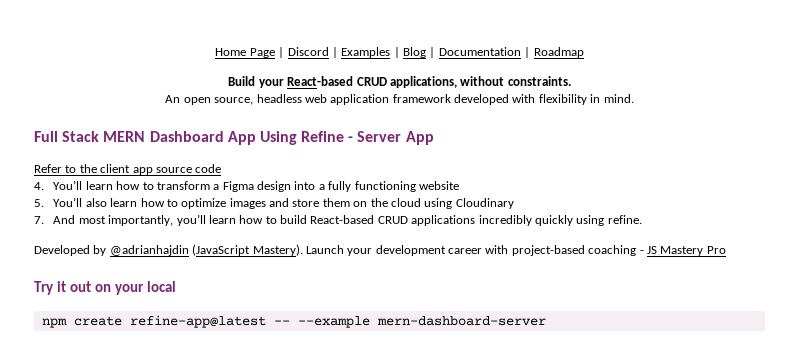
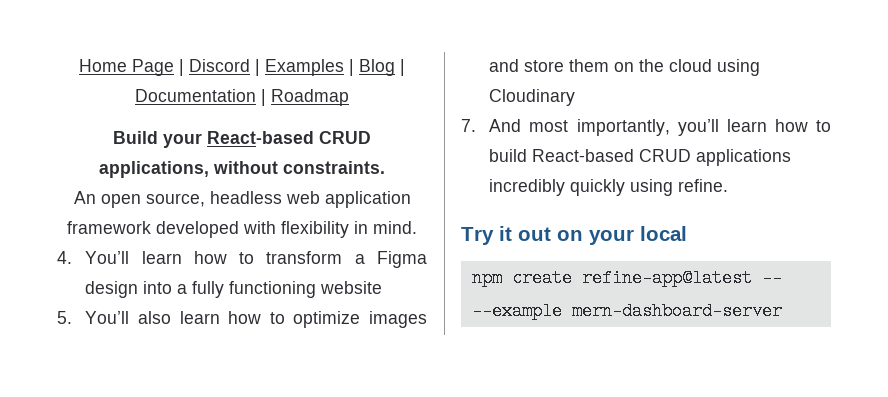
- Full Stack MERN Dashboard App Using Refine - Server App
- Refer to the client app source code
- Developed by @adrianhajdin (JavaScript Mastery). Launch your development career with project-based coaching - JS Mastery Pro

